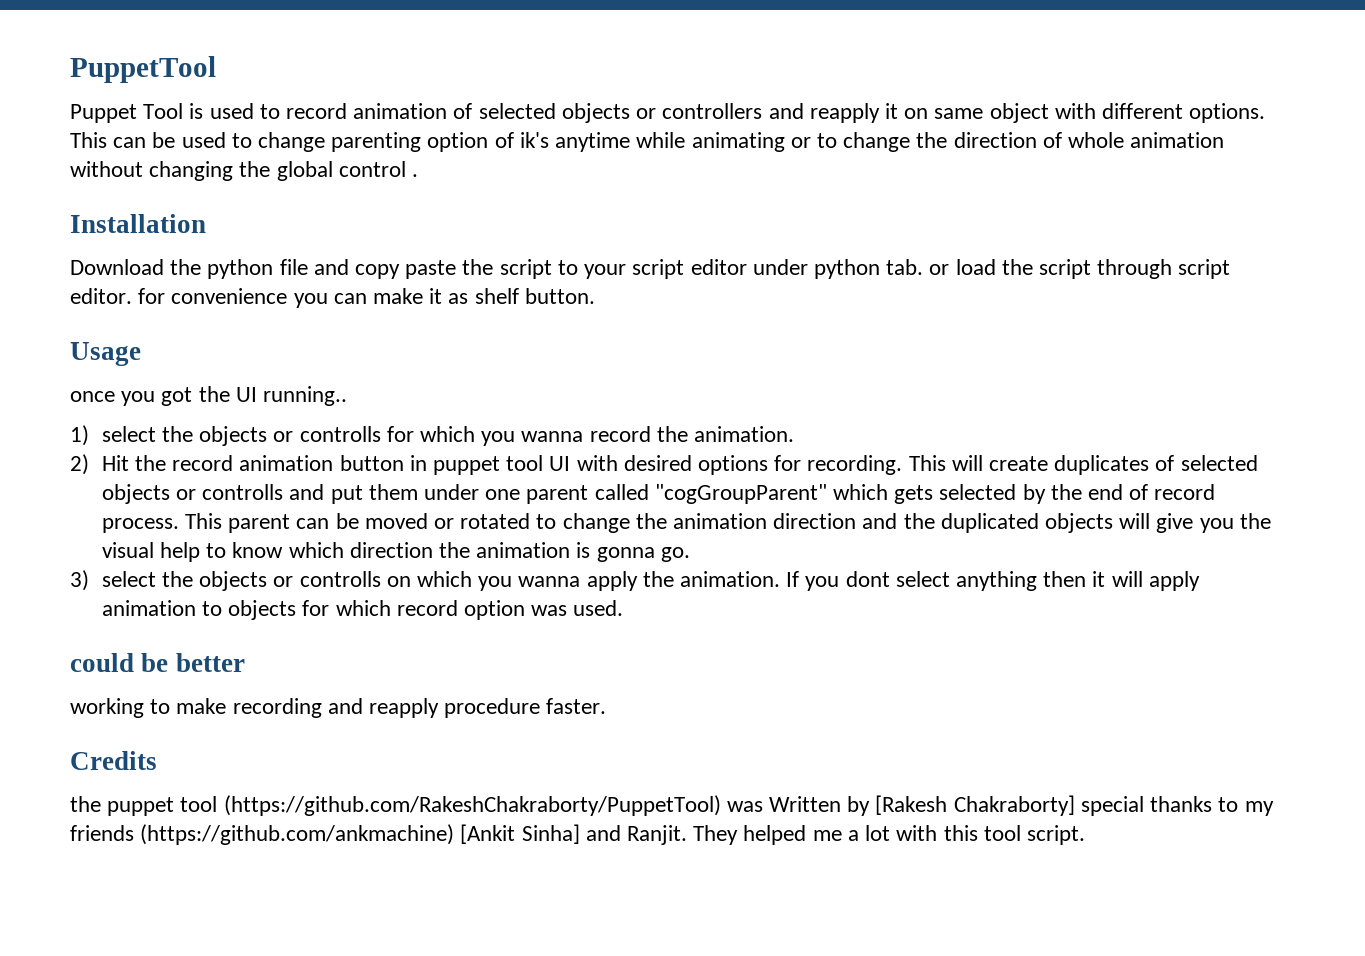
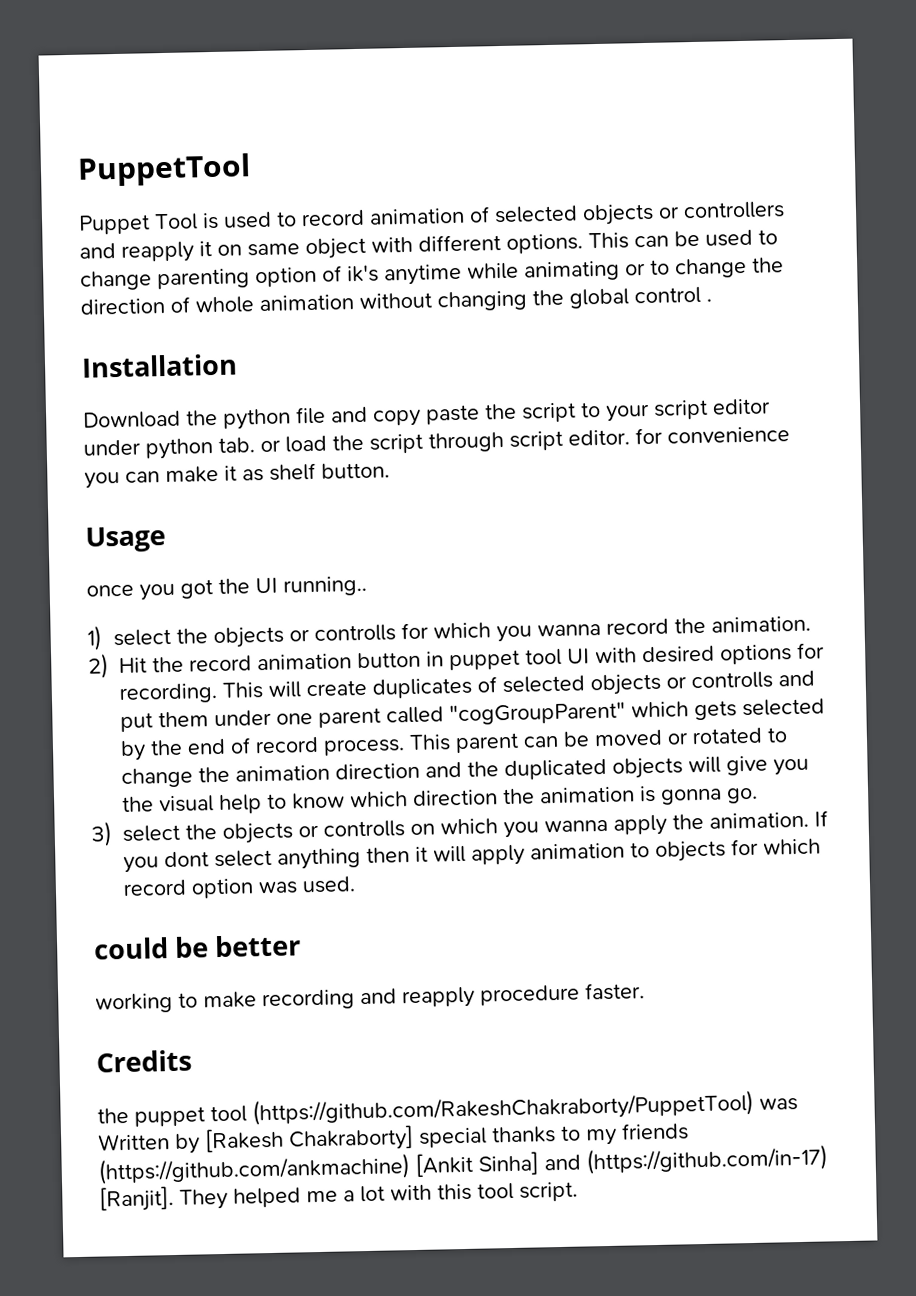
- the puppet tool (https://github.com/RakeshChakraborty/PuppetTool) was Written by [Rakesh Chakraborty] special thanks to my friends (https://github.com/ankmachine) [Ankit Sinha] and Ranjit.
+ the puppet tool (https://github.com/RakeshChakraborty/PuppetTool) was Written by [Rakesh Chakraborty] special thanks to my friends (https://github.com/ankmachine) [Ankit Sinha] and (https://github.com/in-17) [Ranjit].

